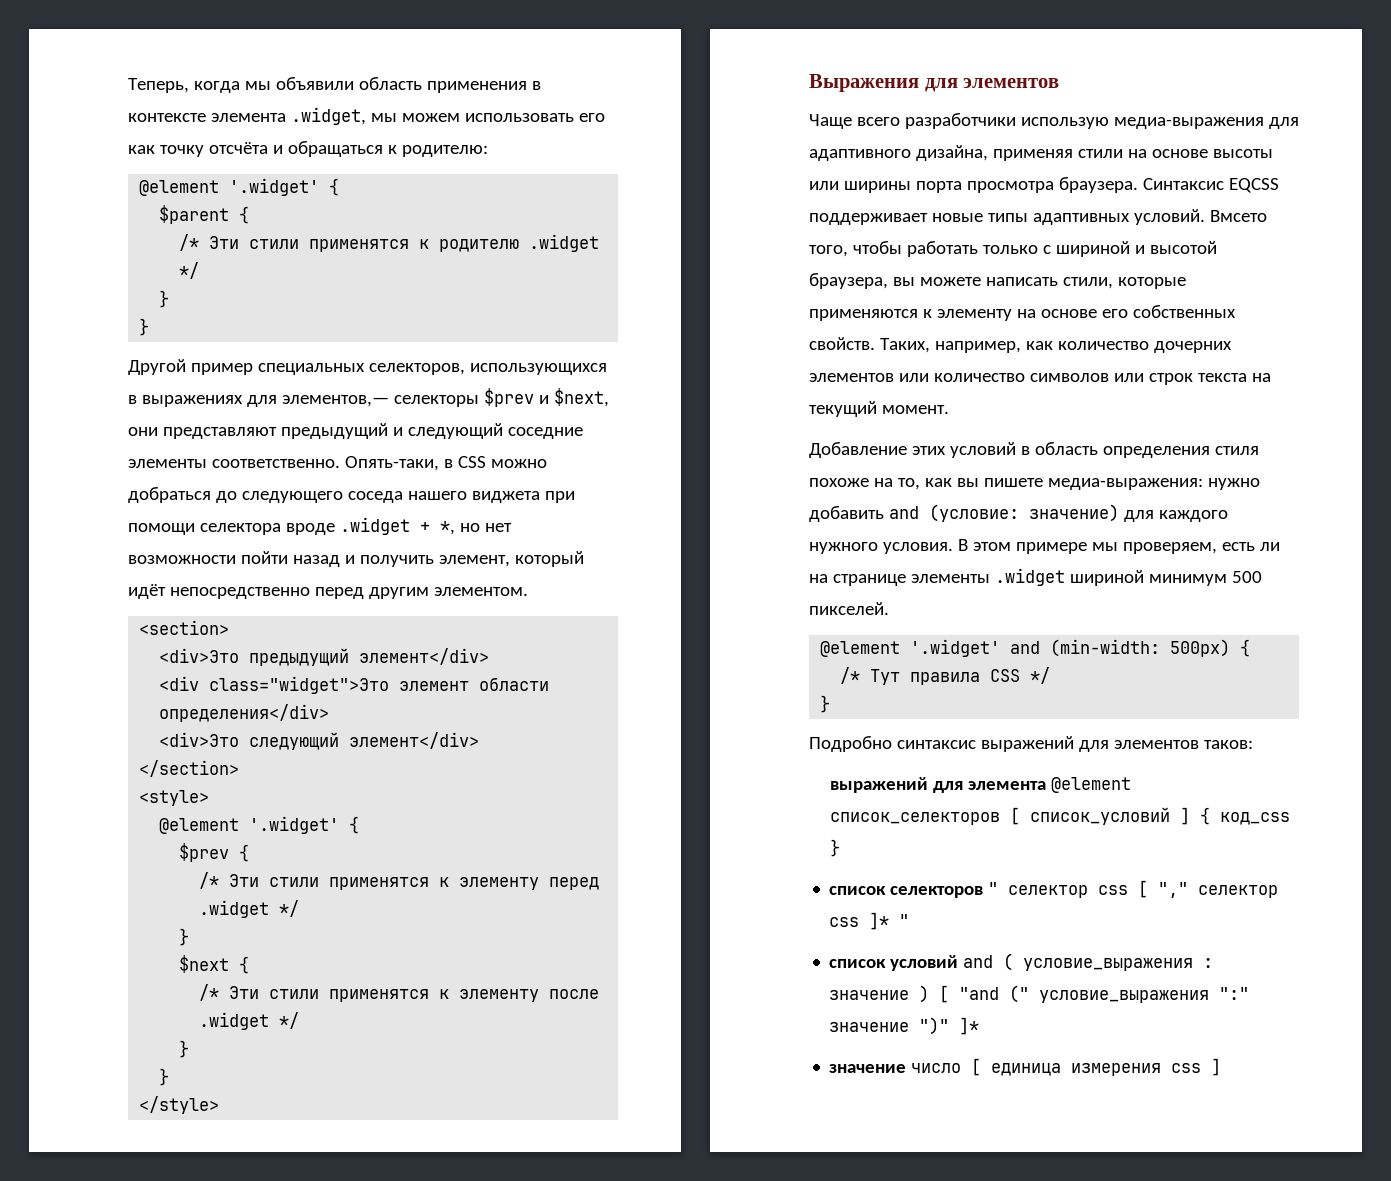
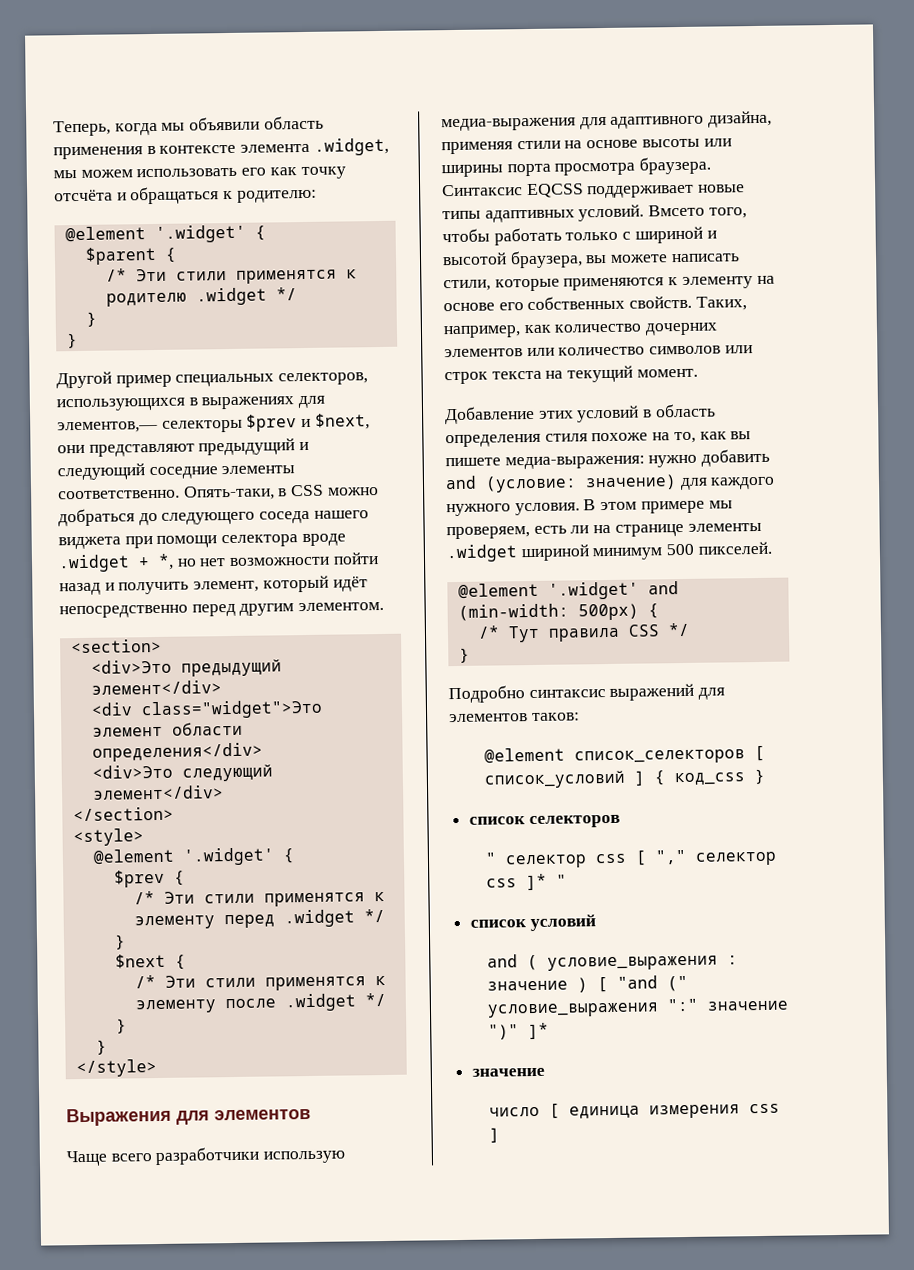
- выражений для элемента @element список_селекторов [ список_условий ] { код_css }
+ @element список_селекторов [ список_условий ] { код_css }
- список селекторов " селектор css [ "," селектор css ]* "
+ список селекторов
+ " селектор css [ "," селектор css ]* "
- список условий and ( условие_выражения : значение ) [ "and (" условие_выражения ":" значение ")" ]*
- значение число [ единица измерения css ]
+ список условий
+ and ( условие_выражения : значение ) [ "and (" условие_выражения ":" значение ")" ]*
+ значение
+ число [ единица измерения css ]

